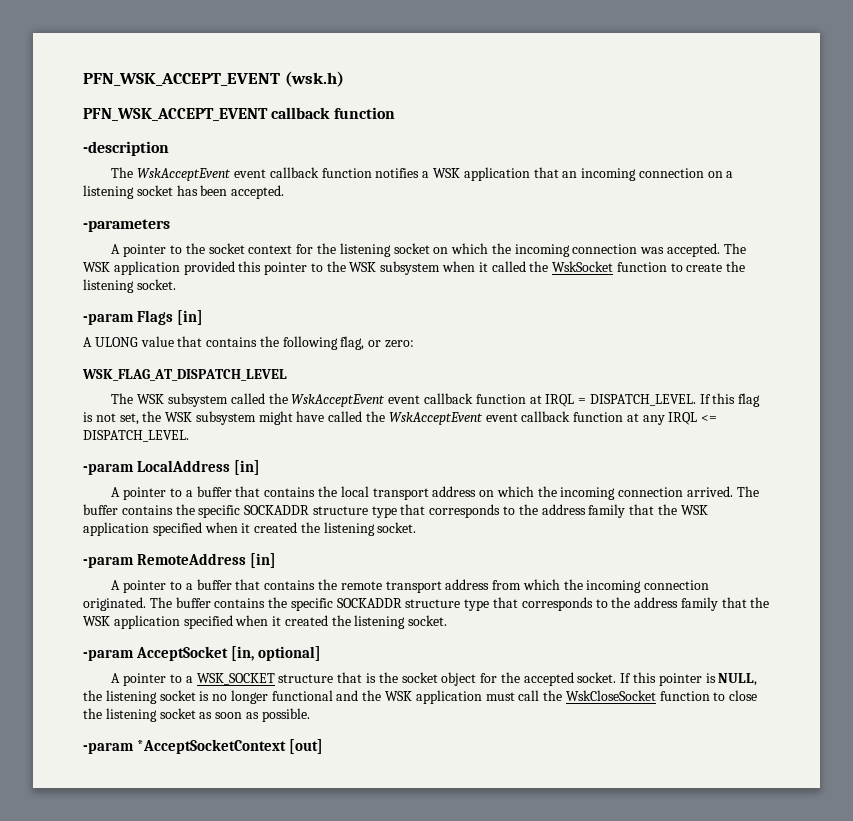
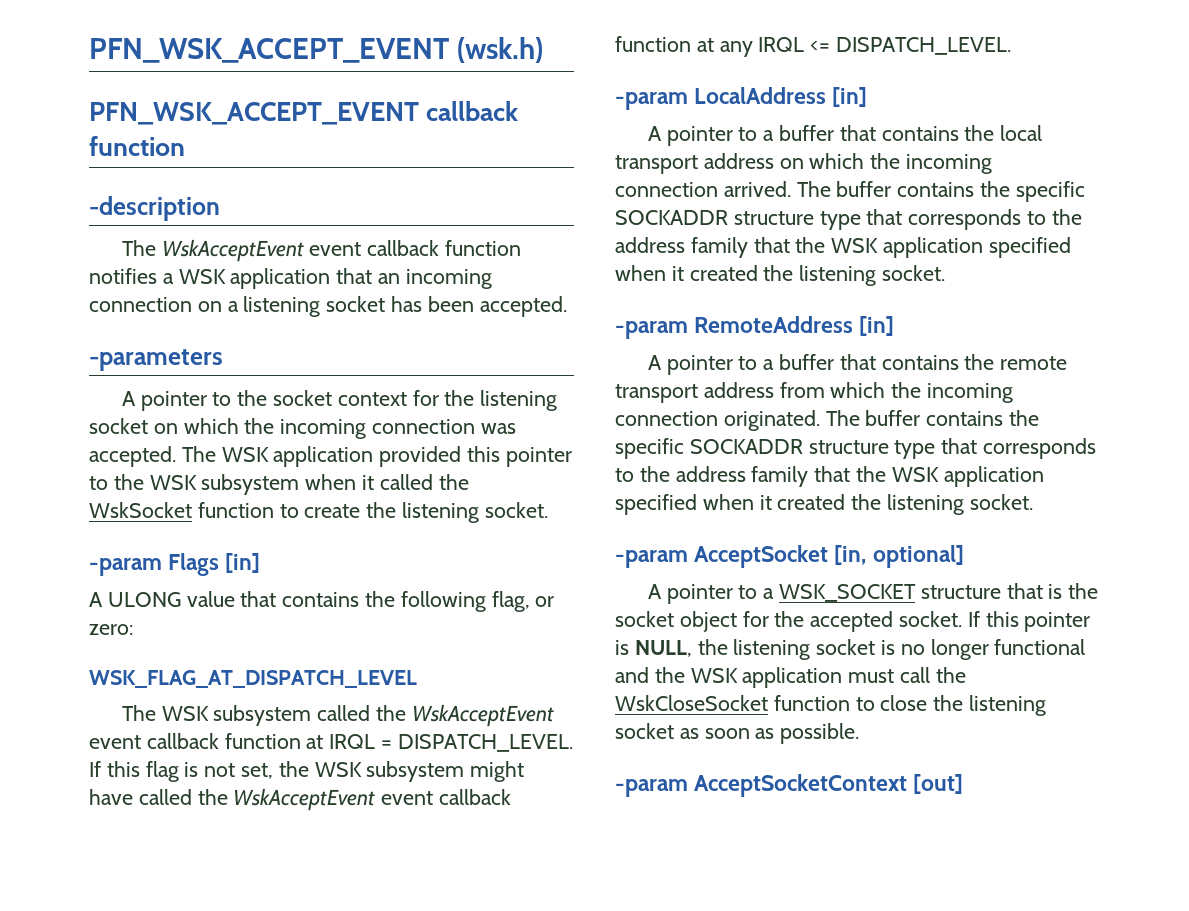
- -param *AcceptSocketContext [out]
+ -param AcceptSocketContext [out]

